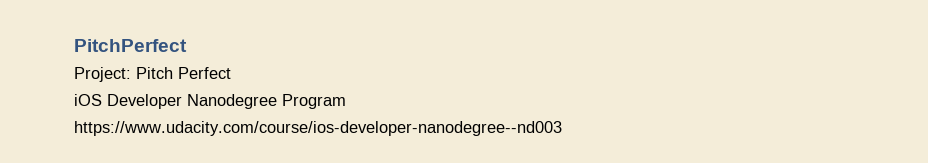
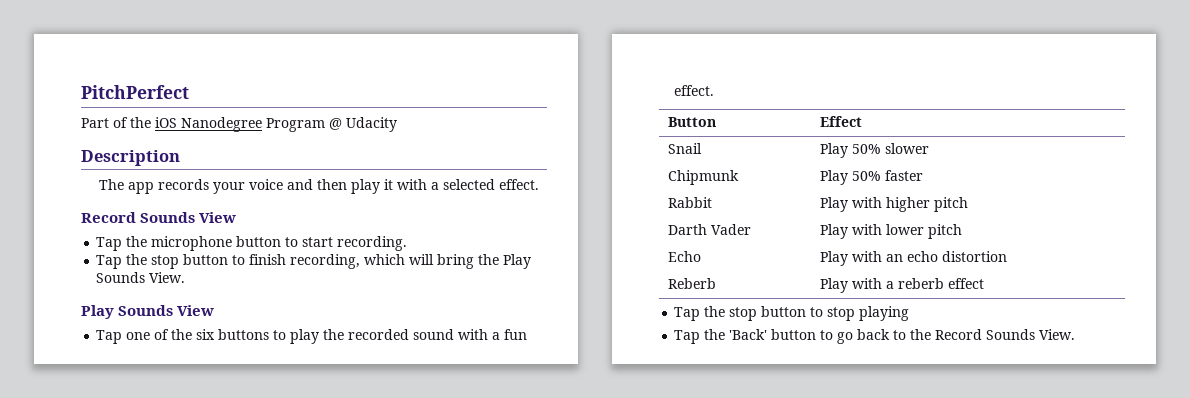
- Project: Pitch Perfect
- iOS Developer Nanodegree Program
- https://www.udacity.com/course/ios-developer-nanodegree--nd003
+ Part of the iOS Nanodegree Program @ Udacity
+ Description
+ The app records your voice and then play it with a selected effect.
+ Record Sounds View
+ Tap the microphone button to start recording.
+ Tap the stop button to finish recording, which will bring the Play Sounds View.
+ Play Sounds View
+ Tap one of the six buttons to play the recorded sound with a fun effect.
+ Button | Effect
+ Snail | Play 50% slower
+ Chipmunk | Play 50% faster
+ Rabbit | Play with higher pitch
+ Darth Vader | Play with lower pitch
+ Echo | Play with an echo distortion
+ Reberb | Play with a reberb effect
+ Tap the stop button to stop playing
+ Tap the 'Back' button to go back to the Record Sounds View.

